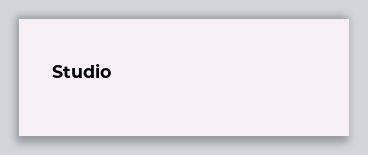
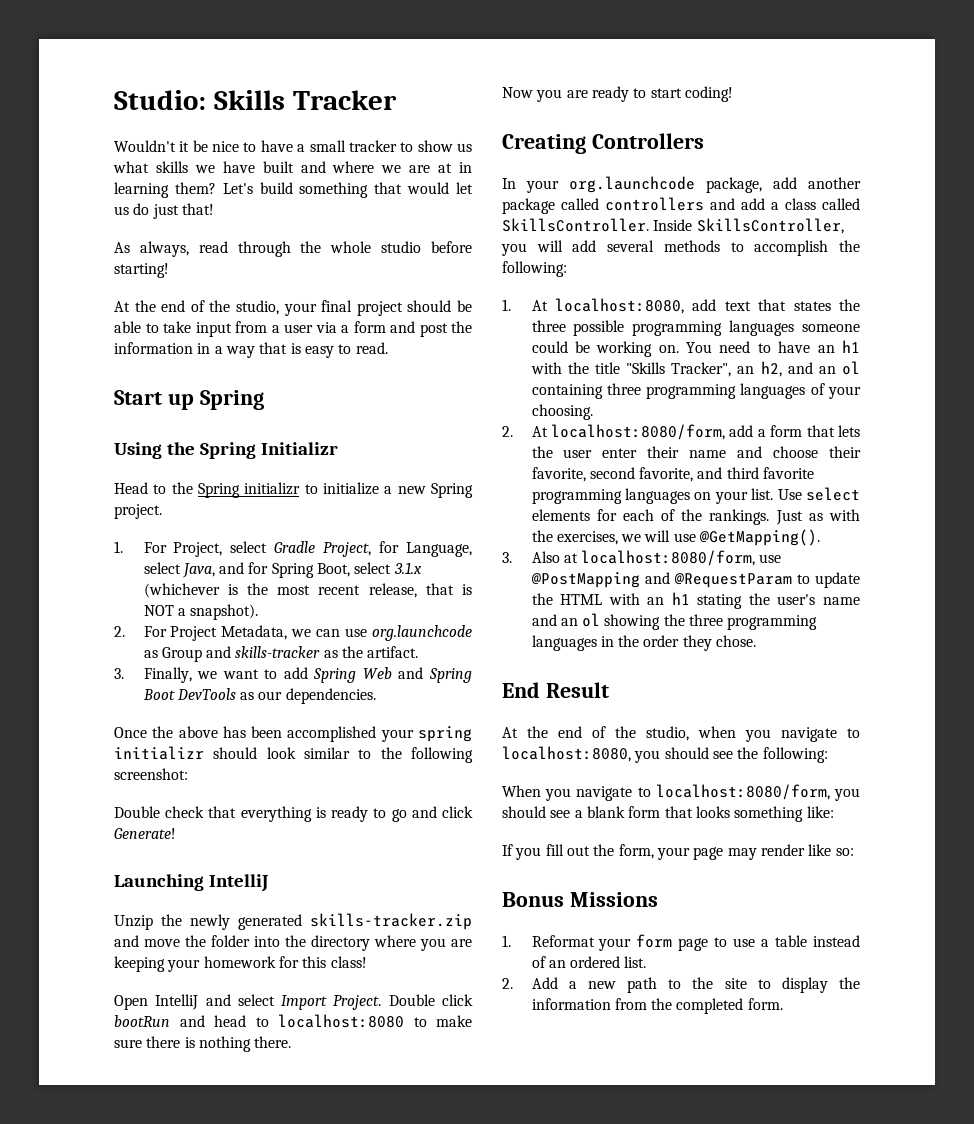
- Studio
+ Studio: Skills Tracker
+ Wouldn't it be nice to have a small tracker to show us what skills we have built and where we are at in learning them? Let's build something that would let us do just that!
+ As always, read through the whole studio before starting!
+ At the end of the studio, your final project should be able to take input from a user via a form and post the information in a way that is easy to read.
+ Start up Spring
+ Using the Spring Initializr
+ Head to the Spring initializr to initialize a new Spring project.
+ 1. For Project, select Gradle Project, for Language, select Java, and for Spring Boot, select 3.1.x (whichever is the most recent release, that is NOT a snapshot).
+ 2. For Project Metadata, we can use org.launchcode as Group and skills-tracker as the artifact.
+ 3. Finally, we want to add Spring Web and Spring Boot DevTools as our dependencies.
+ Once the above has been accomplished your spring initializr should look similar to the following screenshot:
+ Double check that everything is ready to go and click Generate!
+ Launching IntelliJ
+ Unzip the newly generated skills-tracker.zip and move the folder into the directory where you are keeping your homework for this class!
+ Open IntelliJ and select Import Project. Double click bootRun and head to localhost:8080 to make sure there is nothing there.
+ Now you are ready to start coding!
+ Creating Controllers
+ In your org.launchcode package, add another package called controllers and add a class called SkillsController. Inside SkillsController, you will add several methods to accomplish the following:
+ 1. At localhost:8080, add text that states the three possible programming languages someone could be working on. You need to have an h1 with the title "Skills Tracker", an h2, and an ol containing three programming languages of your choosing.
+ 2. At localhost:8080/form, add a form that lets the user enter their name and choose their favorite, second favorite, and third favorite programming languages on your list. Use select elements for each of the rankings. Just as with the exercises, we will use @GetMapping().
+ 3. Also at localhost:8080/form, use @PostMapping and @RequestParam to update the HTML with an h1 stating the user's name and an ol showing the three programming languages in the order they chose.
+ End Result
+ At the end of the studio, when you navigate to localhost:8080, you should see the following:
+ When you navigate to localhost:8080/form, you should see a blank form that looks something like:
+ If you fill out the form, your page may render like so:
+ Bonus Missions
+ 1. Reformat your form page to use a table instead of an ordered list.
+ 2. Add a new path to the site to display the information from the completed form.

